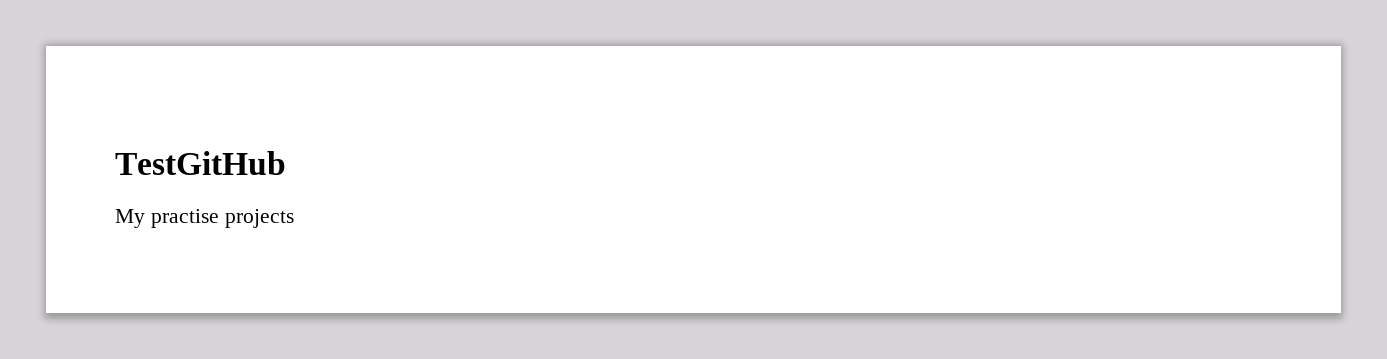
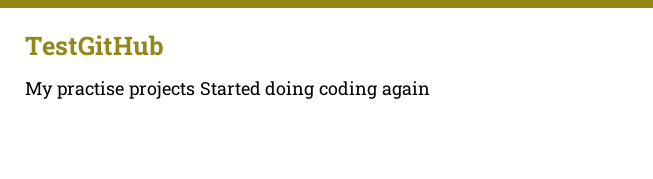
- My practise projects
+ My practise projects Started doing coding again

